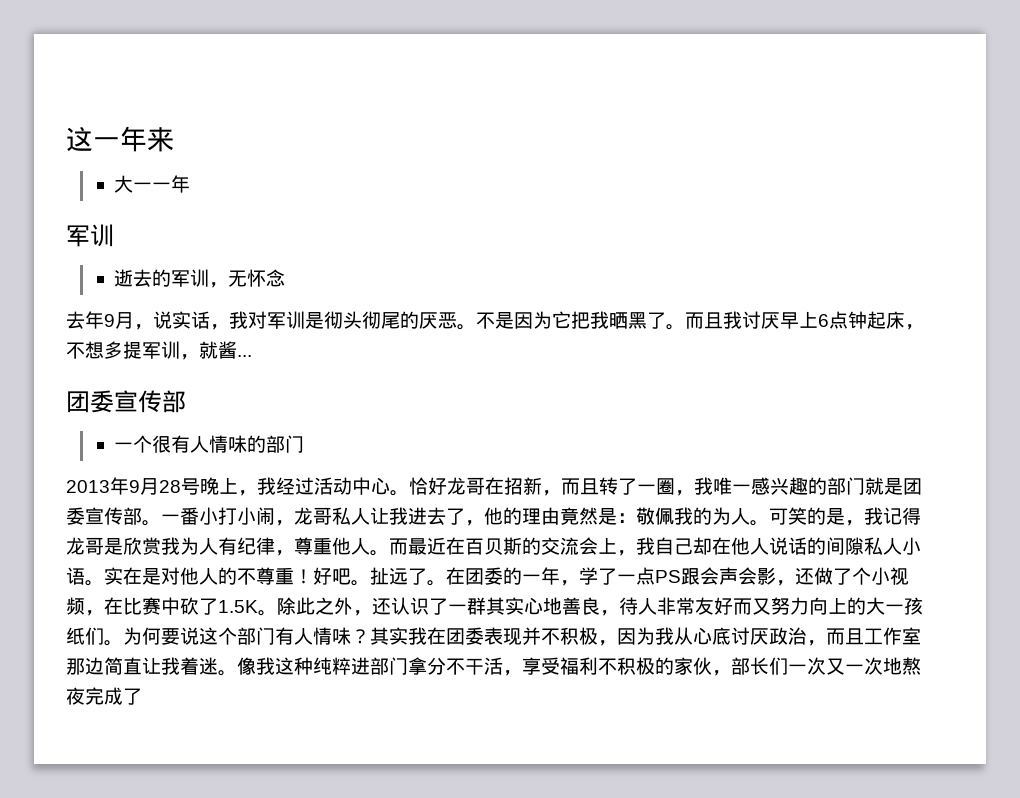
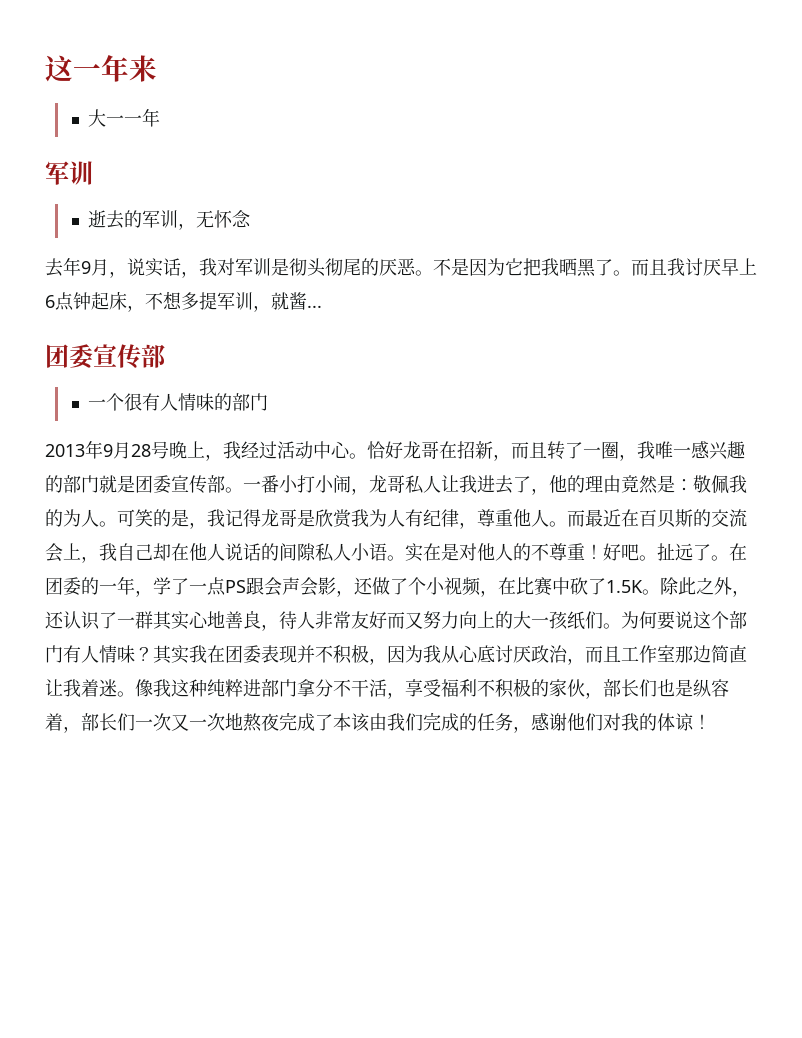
- 像我这种纯粹进部门拿分不干活，享受福利不积极的家伙，部长们一次又一次地熬夜完成了
+ 像我这种纯粹进部门拿分不干活，享受福利不积极的家伙，部长们也是纵容着，部长们一次又一次地熬夜完成了本该由我们完成的任务，感谢他们对我的体谅！

